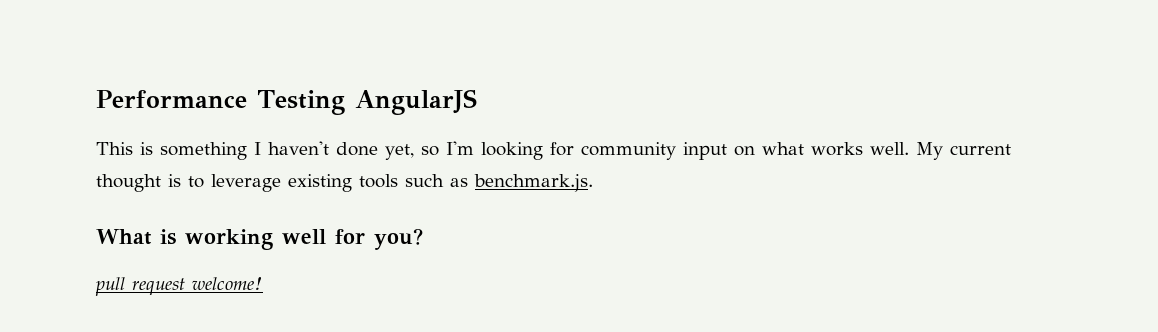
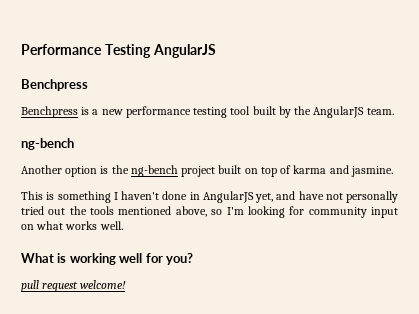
  Performance Testing AngularJS
+ Benchpress
+ Benchpress is a new performance testing tool built by the AngularJS team.
+ ng-bench
+ Another option is the ng-bench project built on top of karma and jasmine.
- This is something I haven't done yet, so I'm looking for community input on what works well. My current thought is to leverage existing tools such as benchmark.js.
+ This is something I haven't done in AngularJS yet, and have not personally tried out the tools mentioned above, so I'm looking for community input on what works well.

